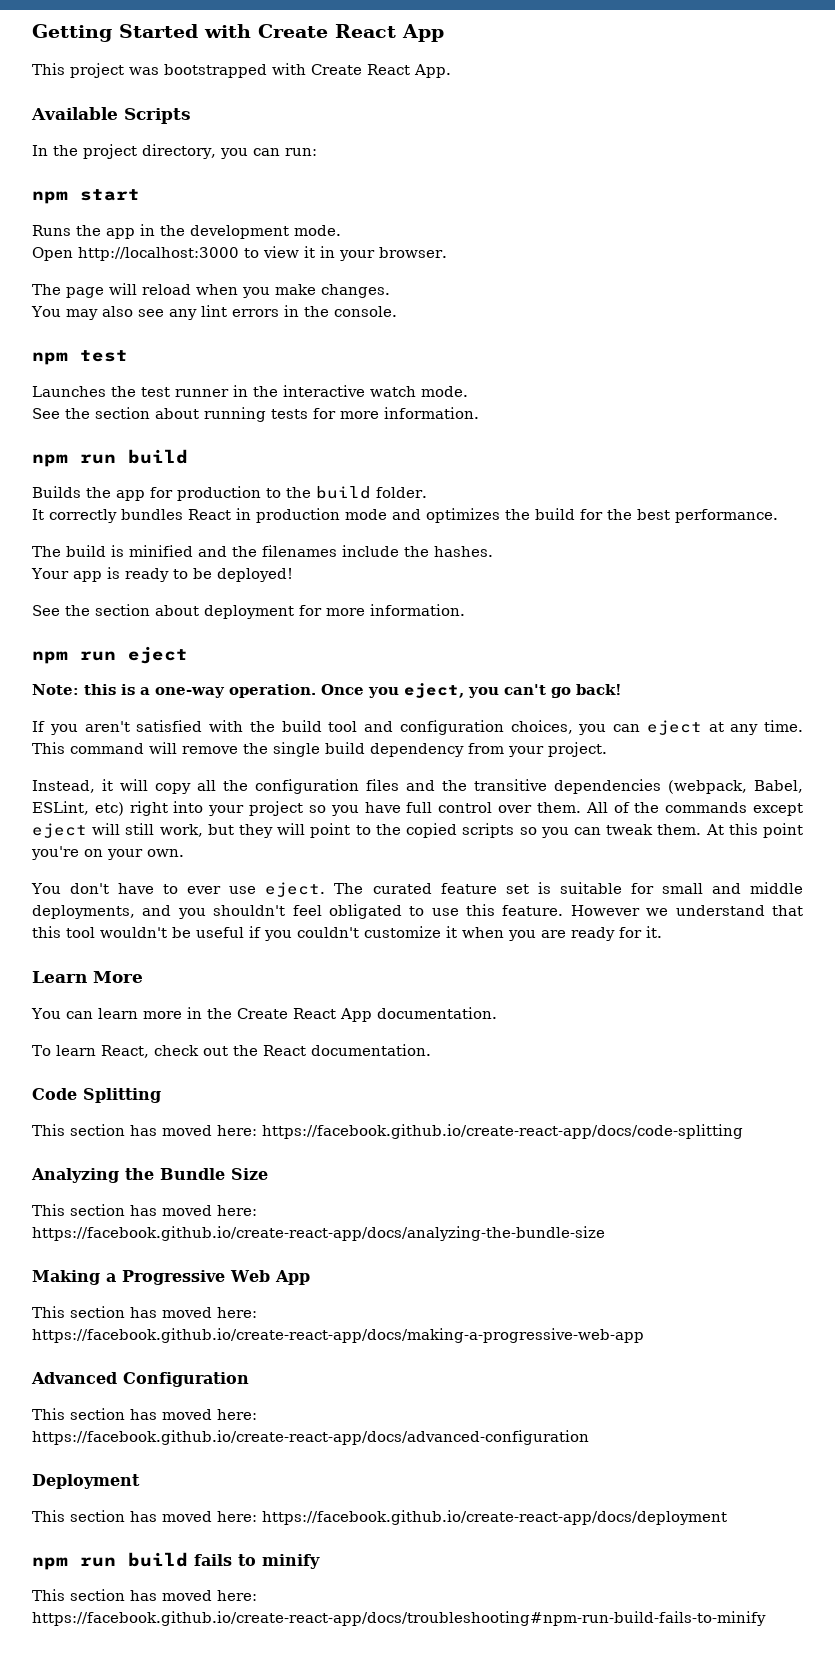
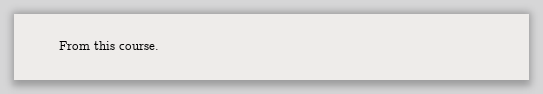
- Getting Started with Create React App
- This project was bootstrapped with Create React App.
- Available Scripts
- In the project directory, you can run:
- npm start
- Runs the app in the development mode.
- Open http://localhost:3000 to view it in your browser.
- The page will reload when you make changes.
- You may also see any lint errors in the console.
- npm test
- Launches the test runner in the interactive watch mode.
- See the section about running tests for more information.
- npm run build
- Builds the app for production to the build folder.
- It correctly bundles React in production mode and optimizes the build for the best performance.
- The build is minified and the filenames include the hashes.
- Your app is ready to be deployed!
- See the section about deployment for more information.
- npm run eject
- Note: this is a one-way operation. Once you eject, you can't go back!
- If you aren't satisfied with the build tool and configuration choices, you can eject at any time. This command will remove the single build dependency from your project.
- Instead, it will copy all the configuration files and the transitive dependencies (webpack, Babel, ESLint, etc) right into your project so you have full control over them. All of the commands except eject will still work, but they will point to the copied scripts so you can tweak them. At this point you're on your own.
- You don't have to ever use eject. The curated feature set is suitable for small and middle deployments, and you shouldn't feel obligated to use this feature. However we understand that this tool wouldn't be useful if you couldn't customize it when you are ready for it.
- Learn More
- You can learn more in the Create React App documentation.
- To learn React, check out the React documentation.
- Code Splitting
- This section has moved here: https://facebook.github.io/create-react-app/docs/code-splitting
- Analyzing the Bundle Size
- This section has moved here: https://facebook.github.io/create-react-app/docs/analyzing-the-bundle-size
- Making a Progressive Web App
- This section has moved here: https://facebook.github.io/create-react-app/docs/making-a-progressive-web-app
- Advanced Configuration
- This section has moved here: https://facebook.github.io/create-react-app/docs/advanced-configuration
- Deployment
- This section has moved here: https://facebook.github.io/create-react-app/docs/deployment
- npm run build fails to minify
- This section has moved here: https://facebook.github.io/create-react-app/docs/troubleshooting#npm-run-build-fails-to-minify
+ From this course.

